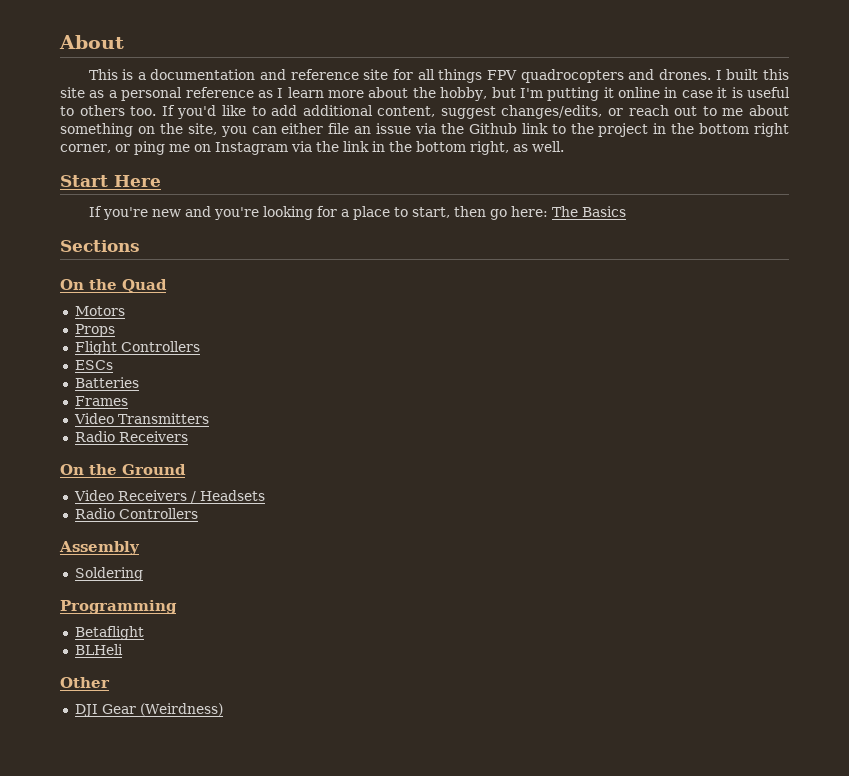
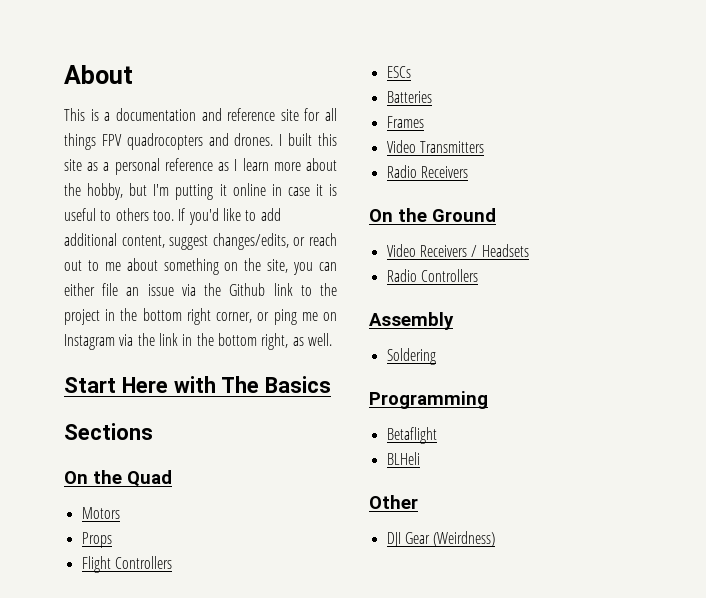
- Start Here
- If you're new and you're looking for a place to start, then go here: The Basics
+ Start Here with The Basics

